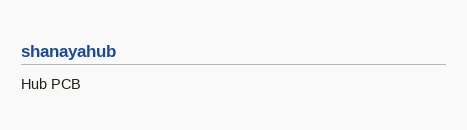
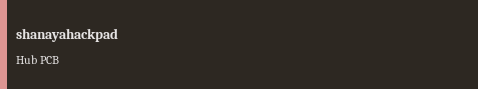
- shanayahub
+ shanayahackpad

